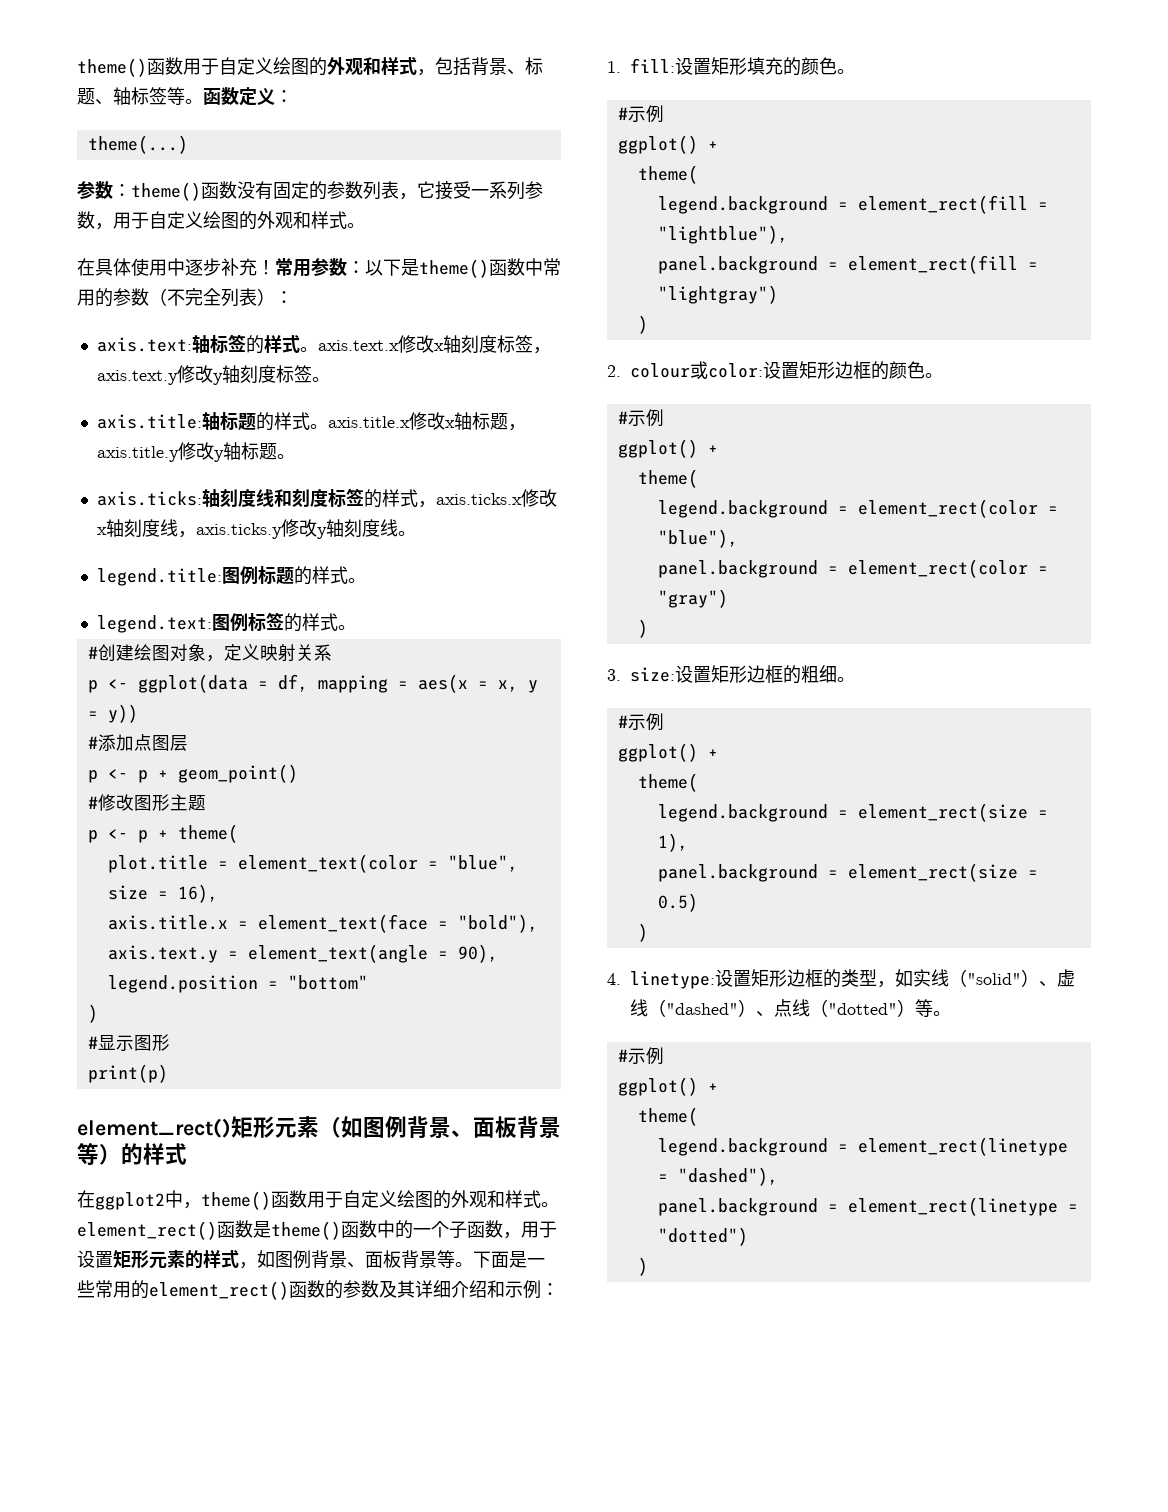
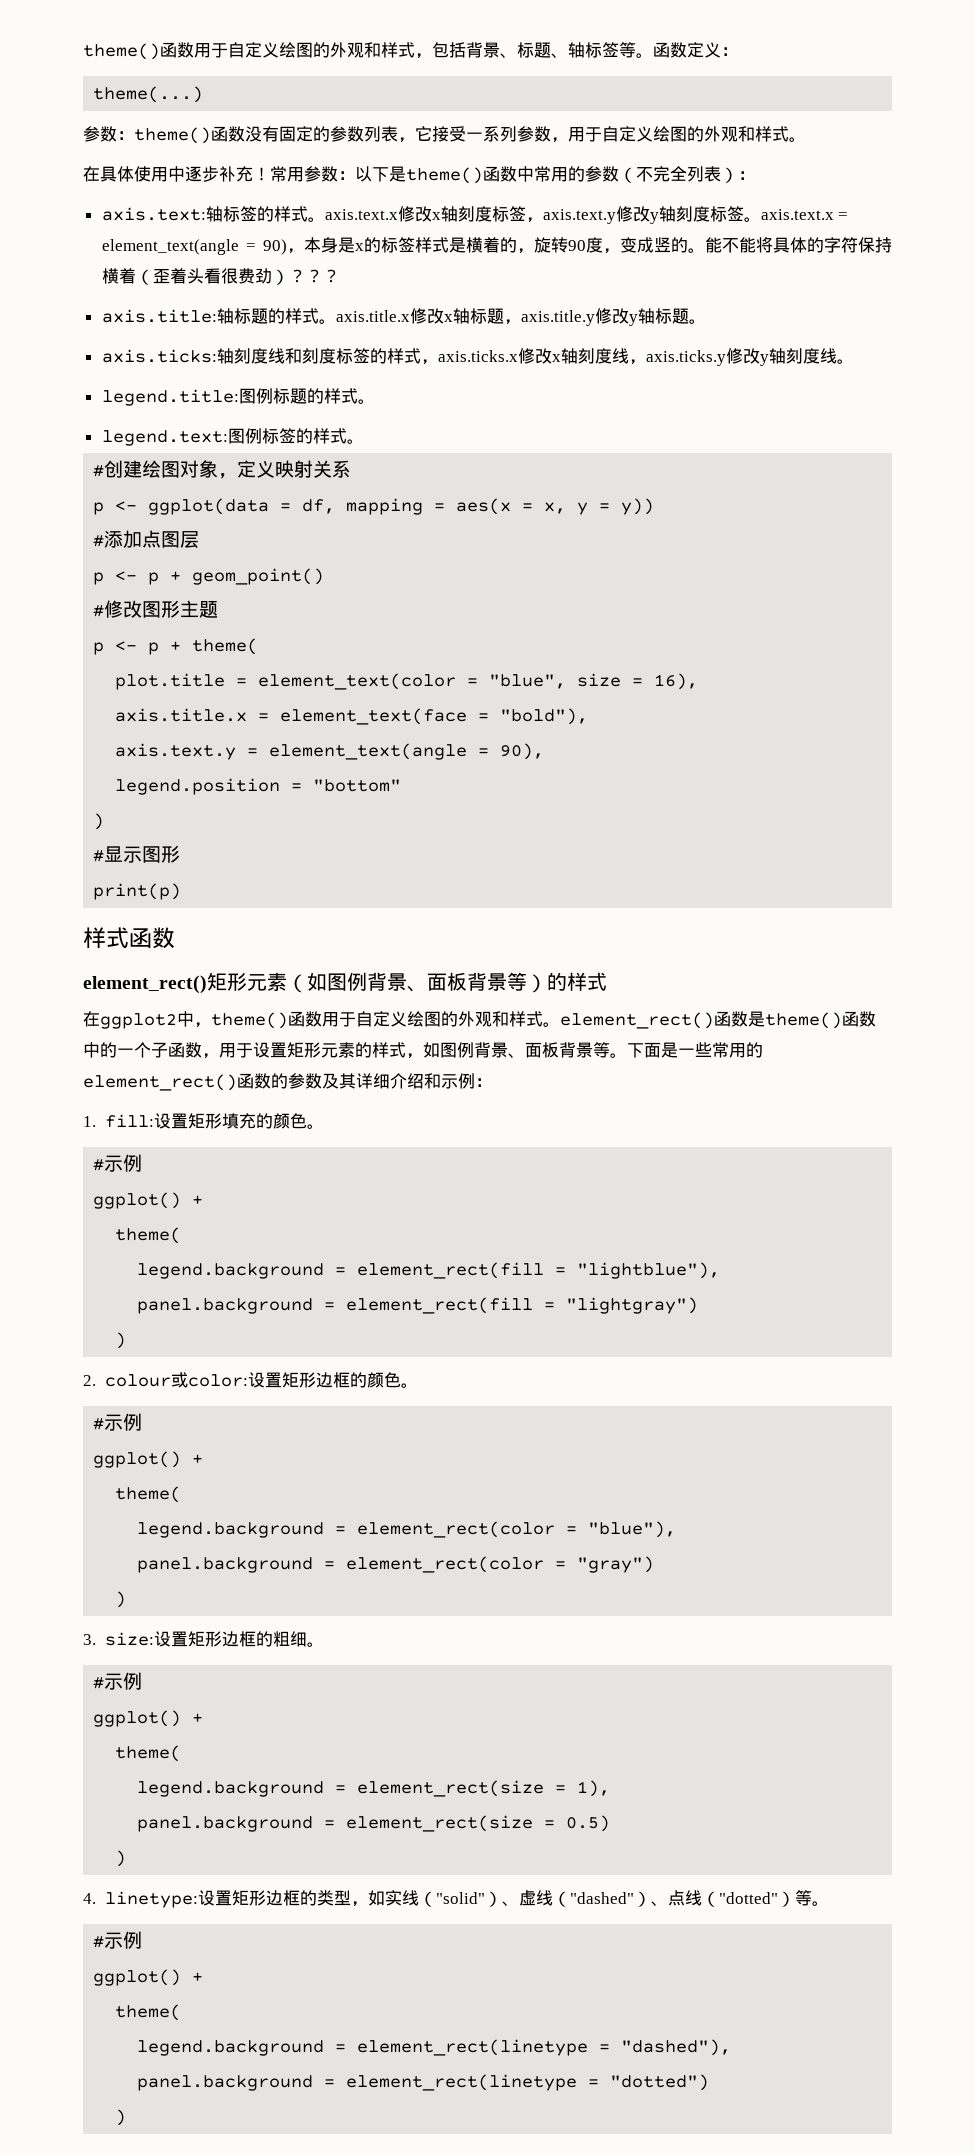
- axis.text:轴标签的样式。axis.text.x修改x轴刻度标签，axis.text.y修改y轴刻度标签。
+ axis.text:轴标签的样式。axis.text.x修改x轴刻度标签，axis.text.y修改y轴刻度标签。axis.text.x = element_text(angle = 90)，本身是x的标签样式是横着的，旋转90度，变成竖的。能不能将具体的字符保持横着（歪着头看很费劲）？？？
+ 样式函数

